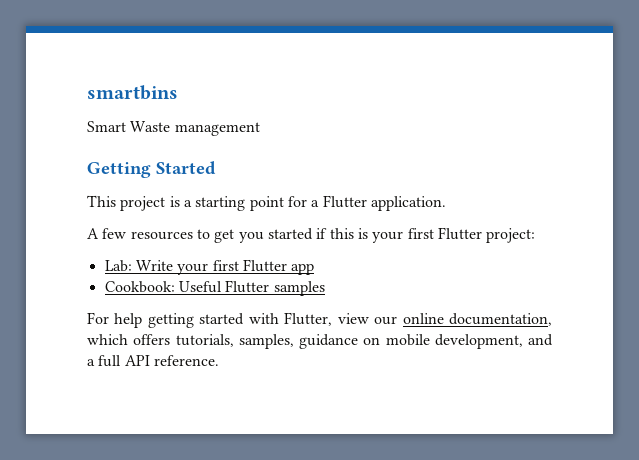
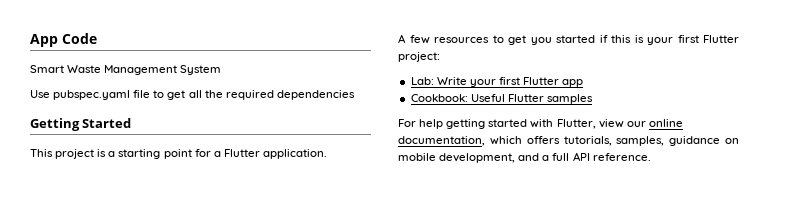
- smartbins
+ App Code
- Smart Waste management
+ Smart Waste Management System
+ Use pubspec.yaml file to get all the required dependencies

